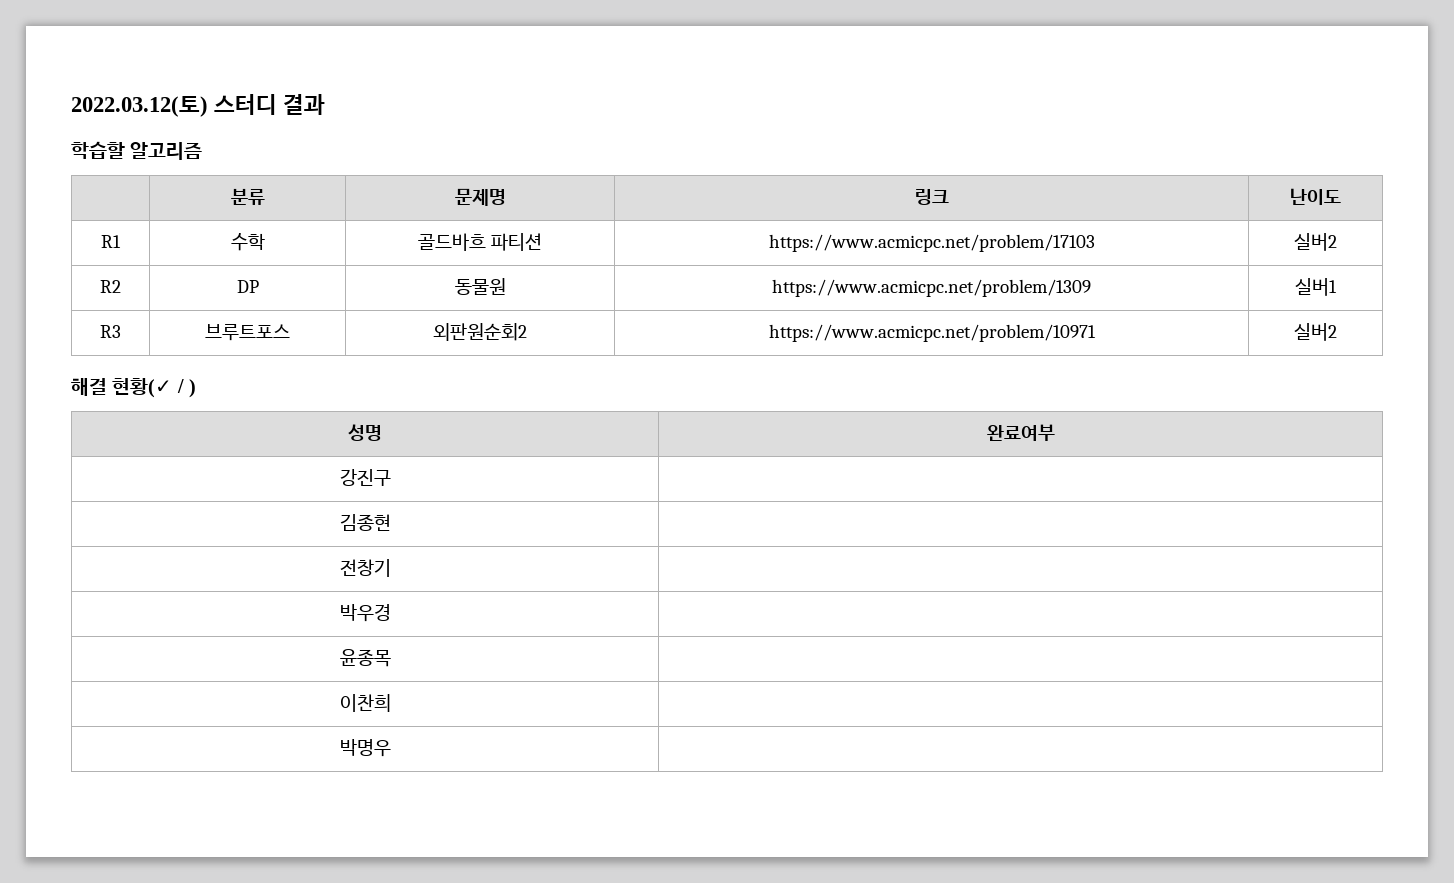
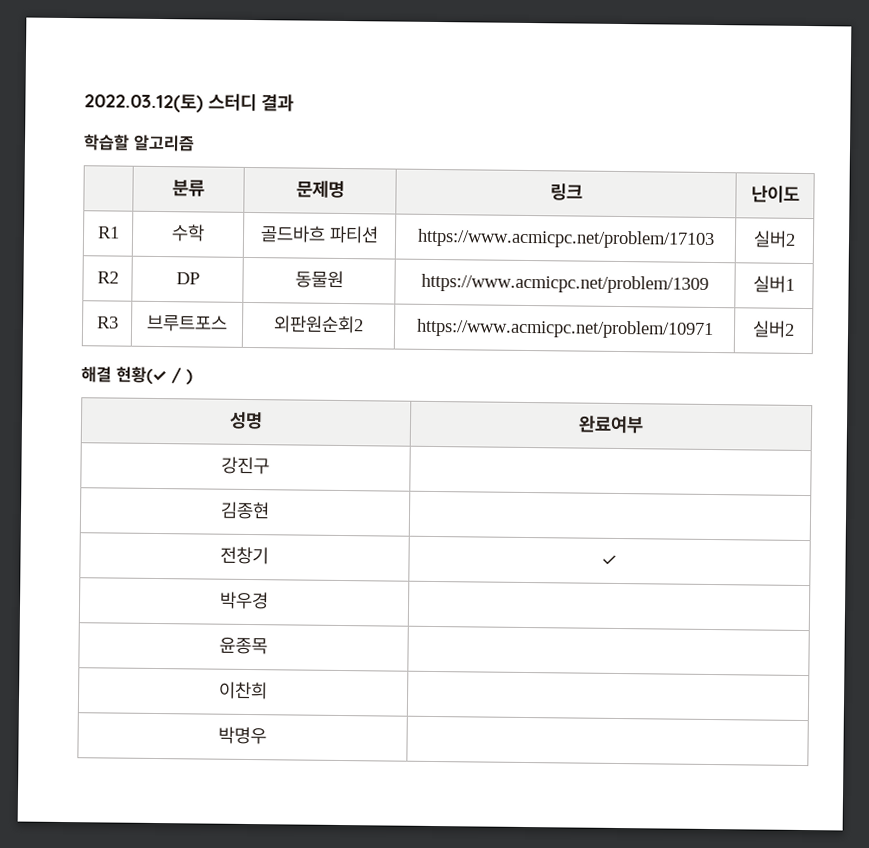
- 전창기 |
+ 전창기 | ✓

